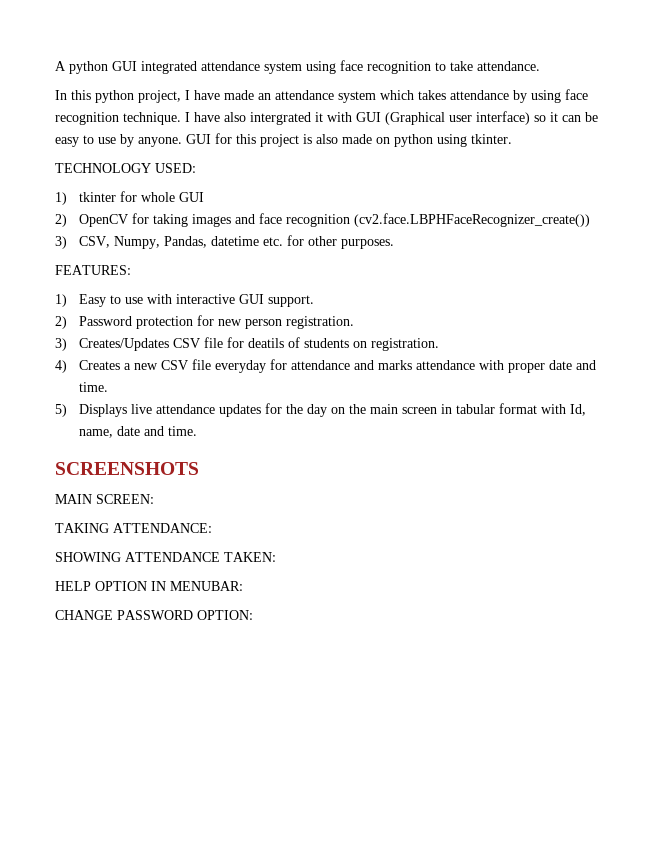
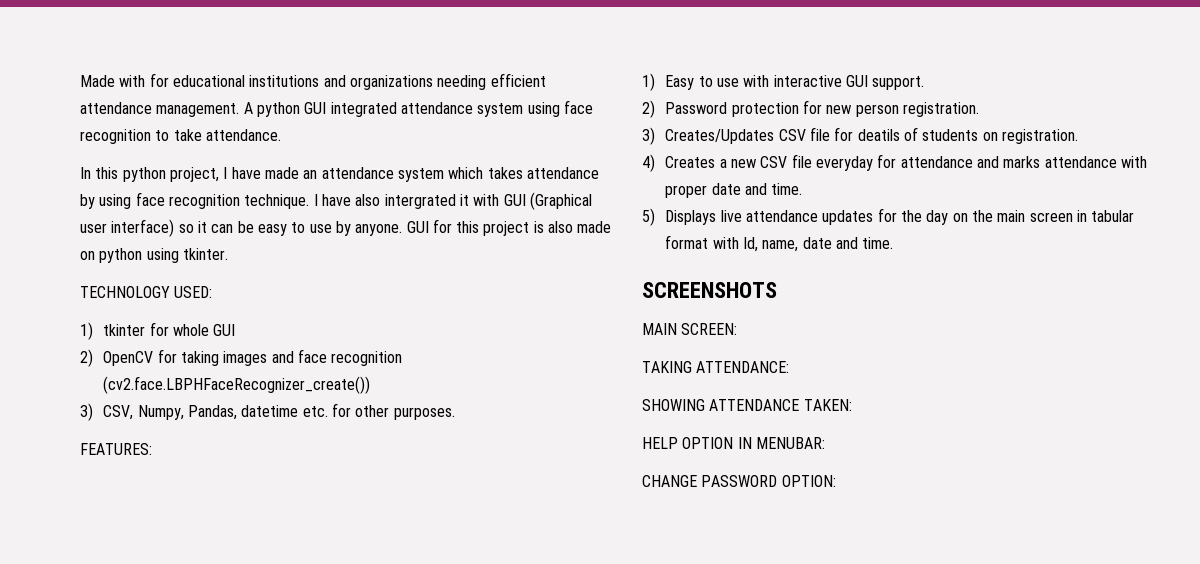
+ Made with for educational institutions and organizations needing efficient attendance management.

